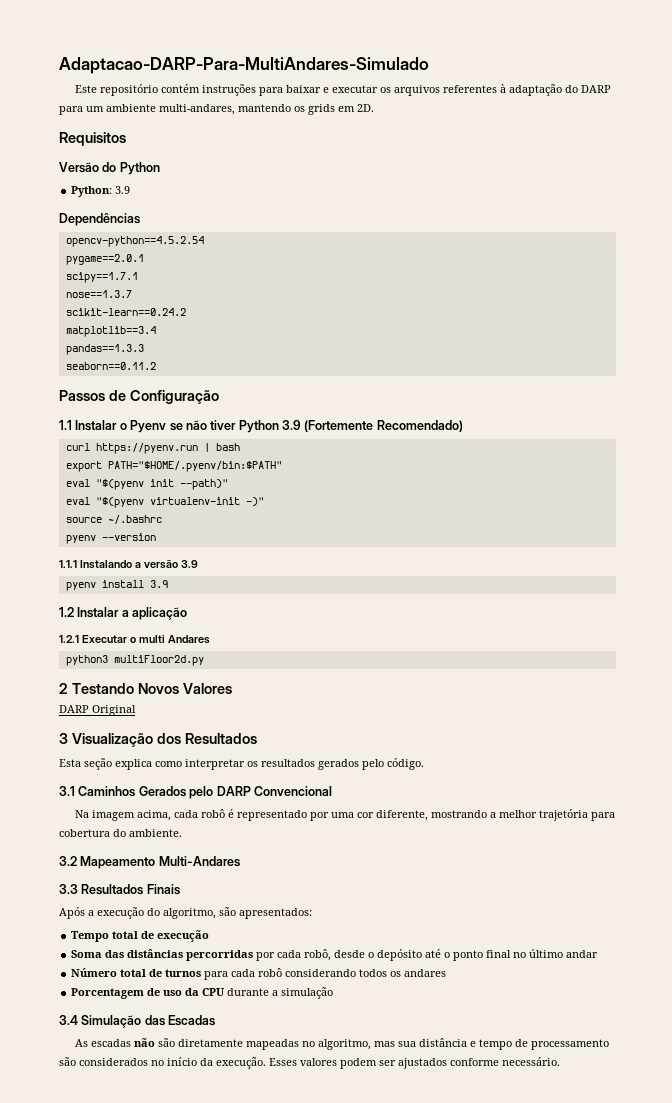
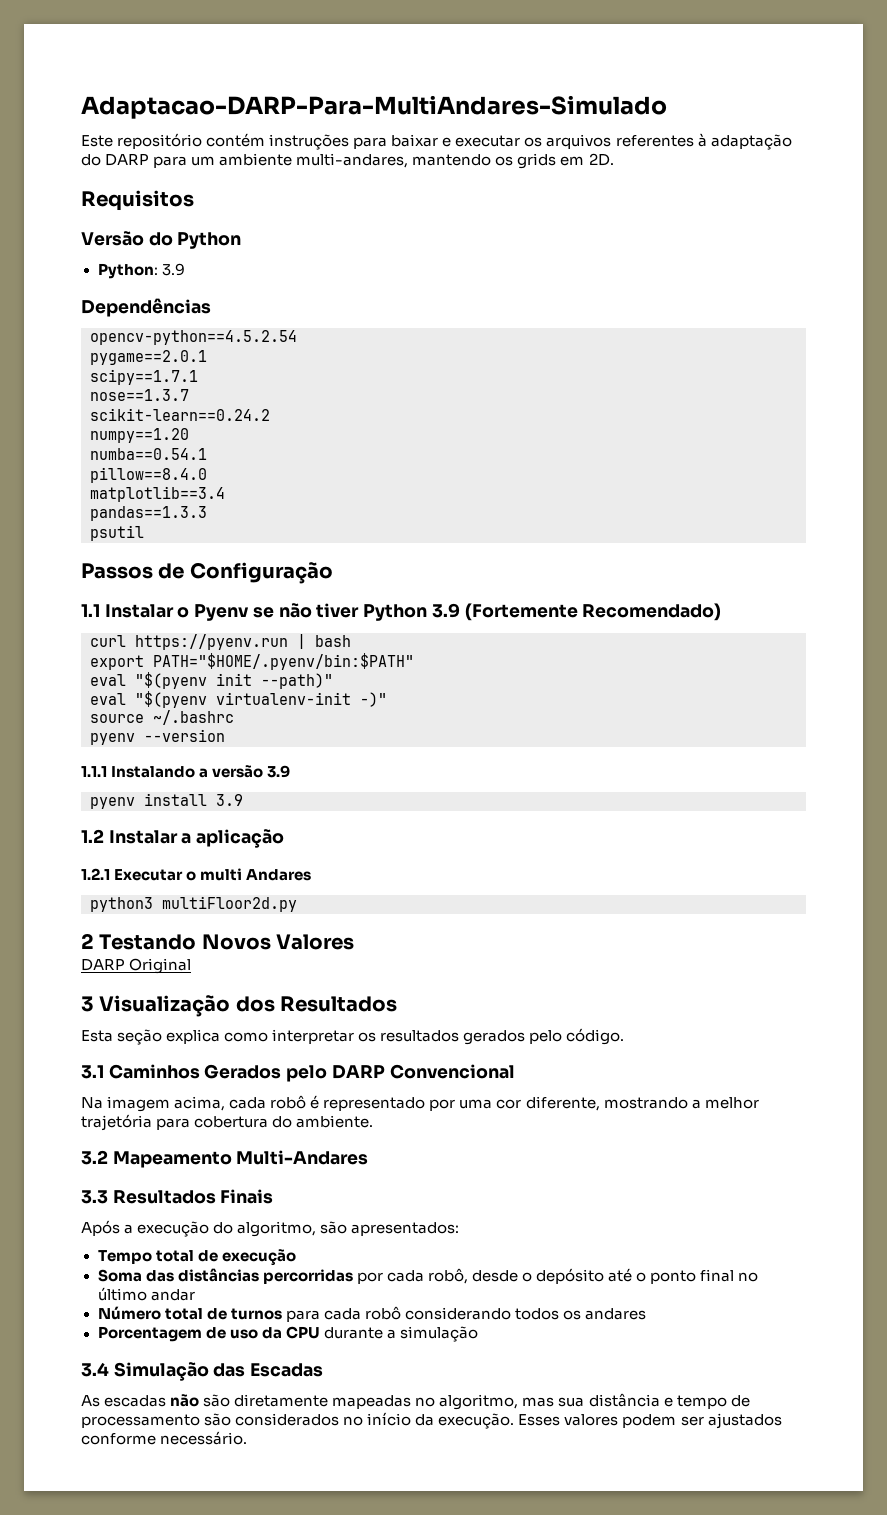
+ numpy==1.20
+ numba==0.54.1
+ pillow==8.4.0
- seaborn==0.11.2
+ psutil

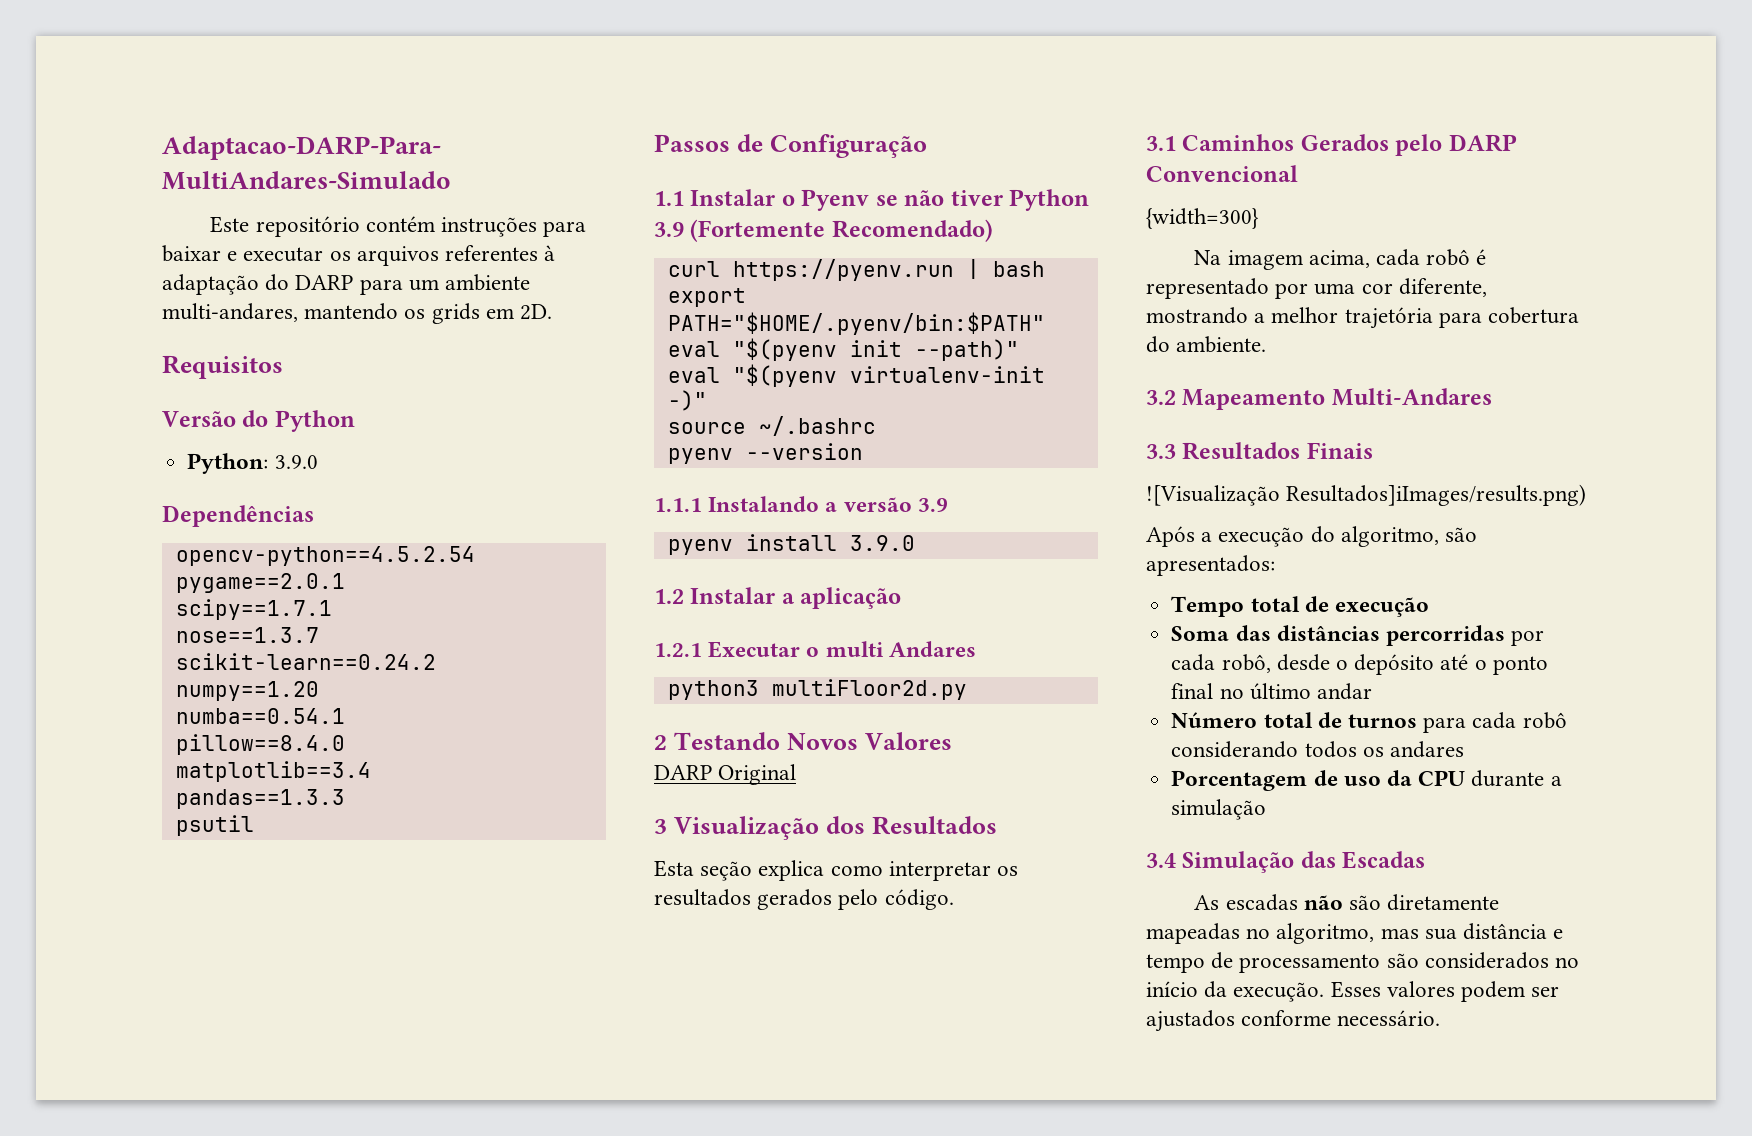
- Python: 3.9
+ Python: 3.9.0
- pyenv install 3.9
+ pyenv install 3.9.0
+ {width=300}
+ ![Visualização Resultados]iImages/results.png)

